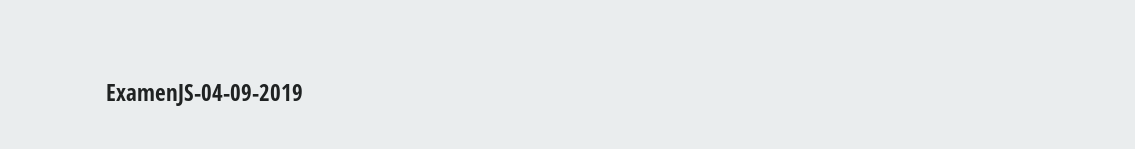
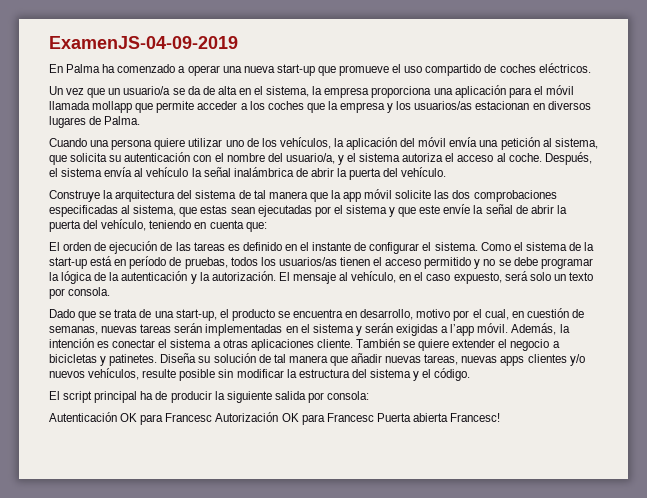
+ En Palma ha comenzado a operar una nueva start-up que promueve el uso compartido de coches eléctricos.
+ Un vez que un usuario/a se da de alta en el sistema, la empresa proporciona una aplicación para el móvil llamada mollapp que permite acceder a los coches que la empresa y los usuarios/as estacionan en diversos lugares de Palma.
+ Cuando una persona quiere utilizar uno de los vehículos, la aplicación del móvil envía una petición al sistema, que solicita su autenticación con el nombre del usuario/a, y el sistema autoriza el acceso al coche. Después, el sistema envía al vehículo la señal inalámbrica de abrir la puerta del vehículo.
+ Construye la arquitectura del sistema de tal manera que la app móvil solicite las dos comprobaciones especificadas al sistema, que estas sean ejecutadas por el sistema y que este envíe la señal de abrir la puerta del vehículo, teniendo en cuenta que:
+ El orden de ejecución de las tareas es definido en el instante de configurar el sistema. Como el sistema de la start-up está en período de pruebas, todos los usuarios/as tienen el acceso permitido y no se debe programar la lógica de la autenticación y la autorización. El mensaje al vehículo, en el caso expuesto, será solo un texto por consola.
+ Dado que se trata de una start-up, el producto se encuentra en desarrollo, motivo por el cual, en cuestión de semanas, nuevas tareas serán implementadas en el sistema y serán exigidas a l’app móvil. Además, la intención es conectar el sistema a otras aplicaciones cliente. También se quiere extender el negocio a bicicletas y patinetes. Diseña su solución de tal manera que añadir nuevas tareas, nuevas apps clientes y/o nuevos vehículos, resulte posible sin modificar la estructura del sistema y el código.
+ El script principal ha de producir la siguiente salida por consola:
+ Autenticación OK para Francesc Autorización OK para Francesc Puerta abierta Francesc!

